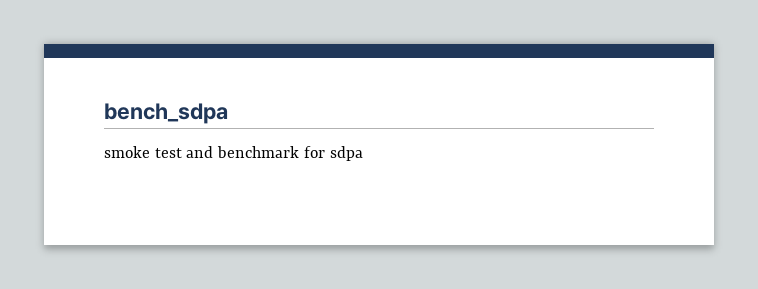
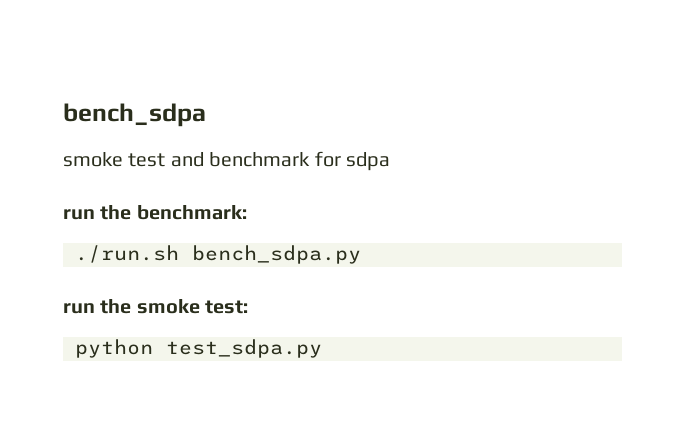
+ run the benchmark:
+ ./run.sh bench_sdpa.py
+ run the smoke test:
+ python test_sdpa.py

